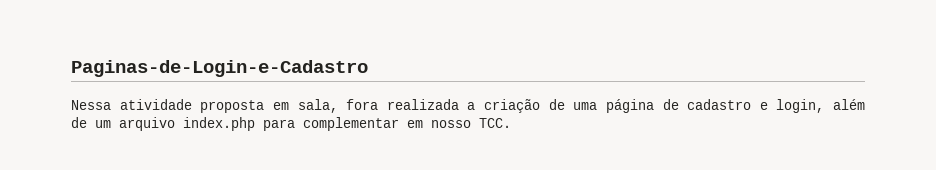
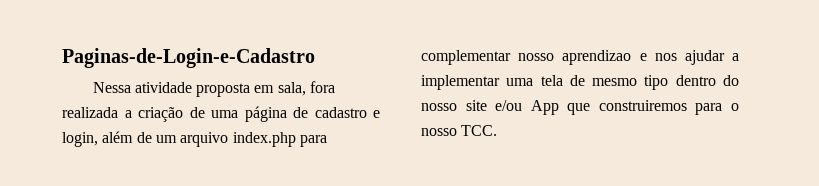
- Nessa atividade proposta em sala, fora realizada a criação de uma página de cadastro e login, além de um arquivo index.php para complementar em nosso TCC.
+ Nessa atividade proposta em sala, fora realizada a criação de uma página de cadastro e login, além de um arquivo index.php para complementar nosso aprendizao e nos ajudar a implementar uma tela de mesmo tipo dentro do nosso site e/ou App que construiremos para o nosso TCC.

